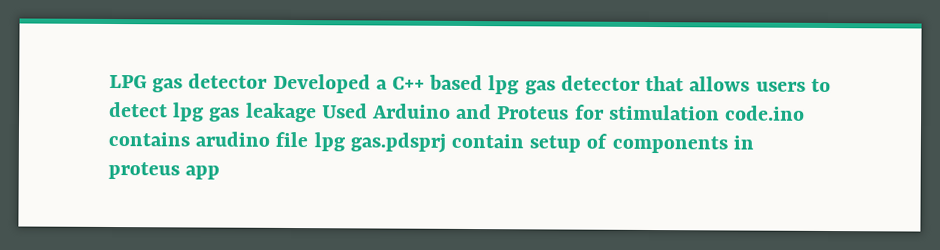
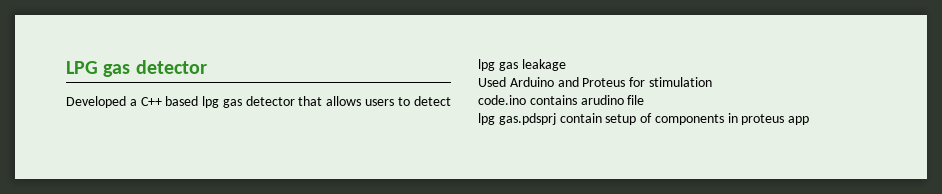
- LPG gas detector Developed a C++ based lpg gas detector that allows users to detect lpg gas leakage Used Arduino and Proteus for stimulation code.ino contains arudino file lpg gas.pdsprj contain setup of components in proteus app
+ LPG gas detector
+ Developed a C++ based lpg gas detector that allows users to detect lpg gas leakage
+ Used Arduino and Proteus for stimulation
+ code.ino contains arudino file
+ lpg gas.pdsprj contain setup of components in proteus app

